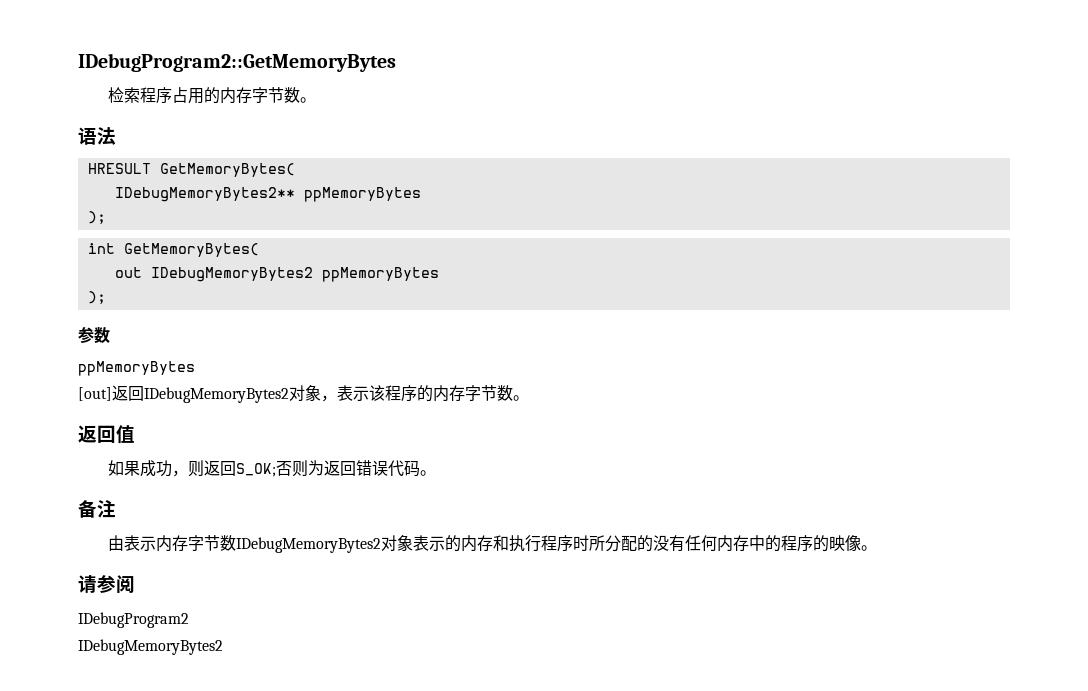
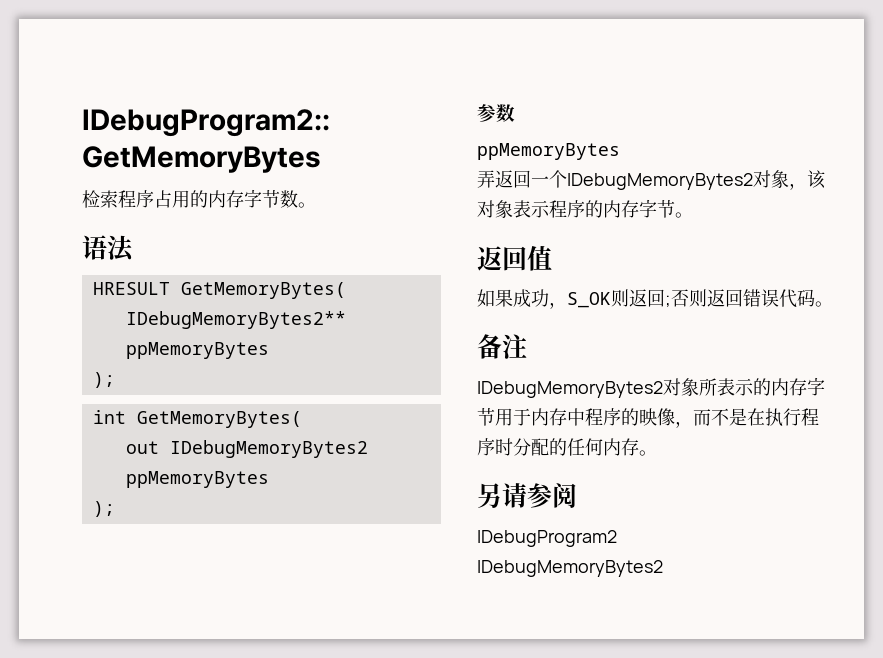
- [out]返回IDebugMemoryBytes2对象，表示该程序的内存字节数。
+ 弄返回一个IDebugMemoryBytes2对象，该对象表示程序的内存字节。
- 如果成功，则返回S_OK;否则为返回错误代码。
+ 如果成功，S_OK则返回;否则返回错误代码。
- 由表示内存字节数IDebugMemoryBytes2对象表示的内存和执行程序时所分配的没有任何内存中的程序的映像。
- 请参阅
+ IDebugMemoryBytes2对象所表示的内存字节用于内存中程序的映像，而不是在执行程序时分配的任何内存。
+ 另请参阅

